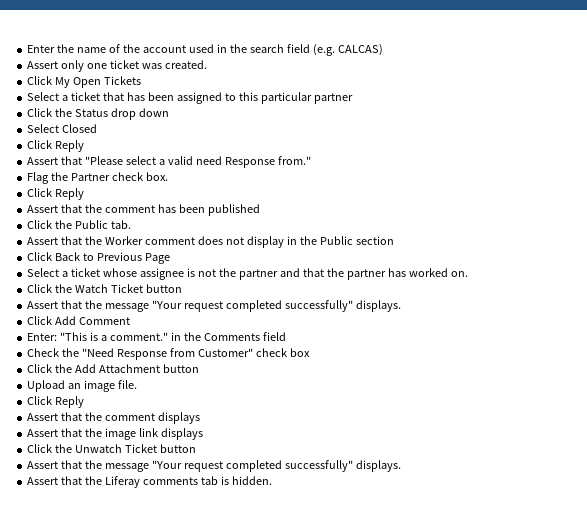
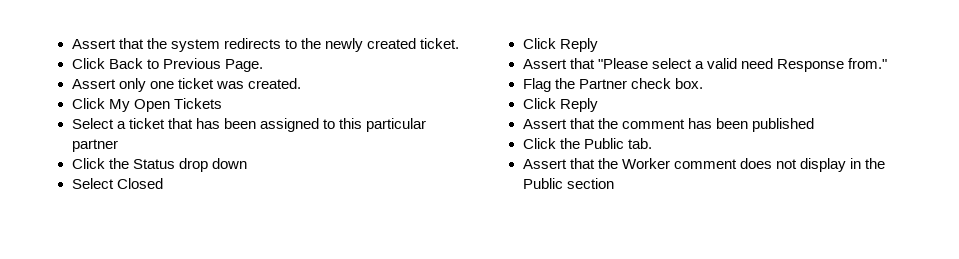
- Enter the name of the account used in the search field (e.g. CALCAS)
+ Assert that the system redirects to the newly created ticket.
+ Click Back to Previous Page.
- Click Back to Previous Page
- Select a ticket whose assignee is not the partner and that the partner has worked on.
- Click the Watch Ticket button
- Assert that the message "Your request completed successfully" displays.
- Click Add Comment
- Enter: "This is a comment." in the Comments field
- Check the "Need Response from Customer" check box
- Click the Add Attachment button
- Upload an image file.
- Click Reply
- Assert that the comment displays
- Assert that the image link displays
- Click the Unwatch Ticket button
- Assert that the message "Your request completed successfully" displays.
- Assert that the Liferay comments tab is hidden.

